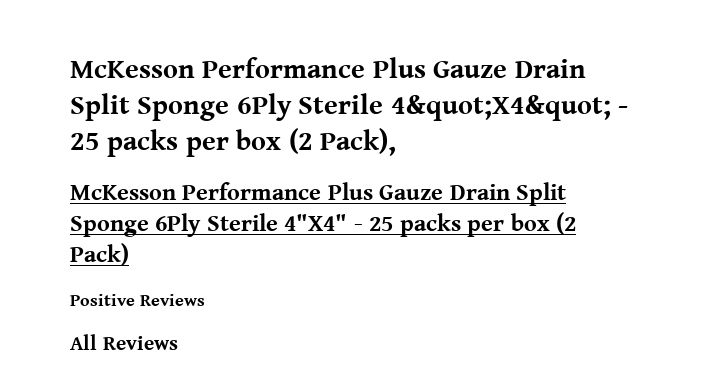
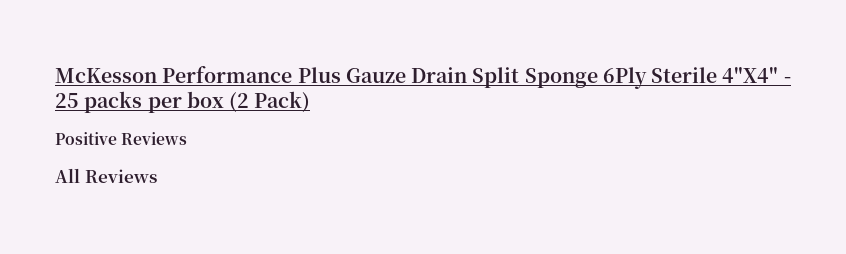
- McKesson Performance Plus Gauze Drain Split Sponge 6Ply Sterile 4&quot;X4&quot; - 25 packs per box (2 Pack),

